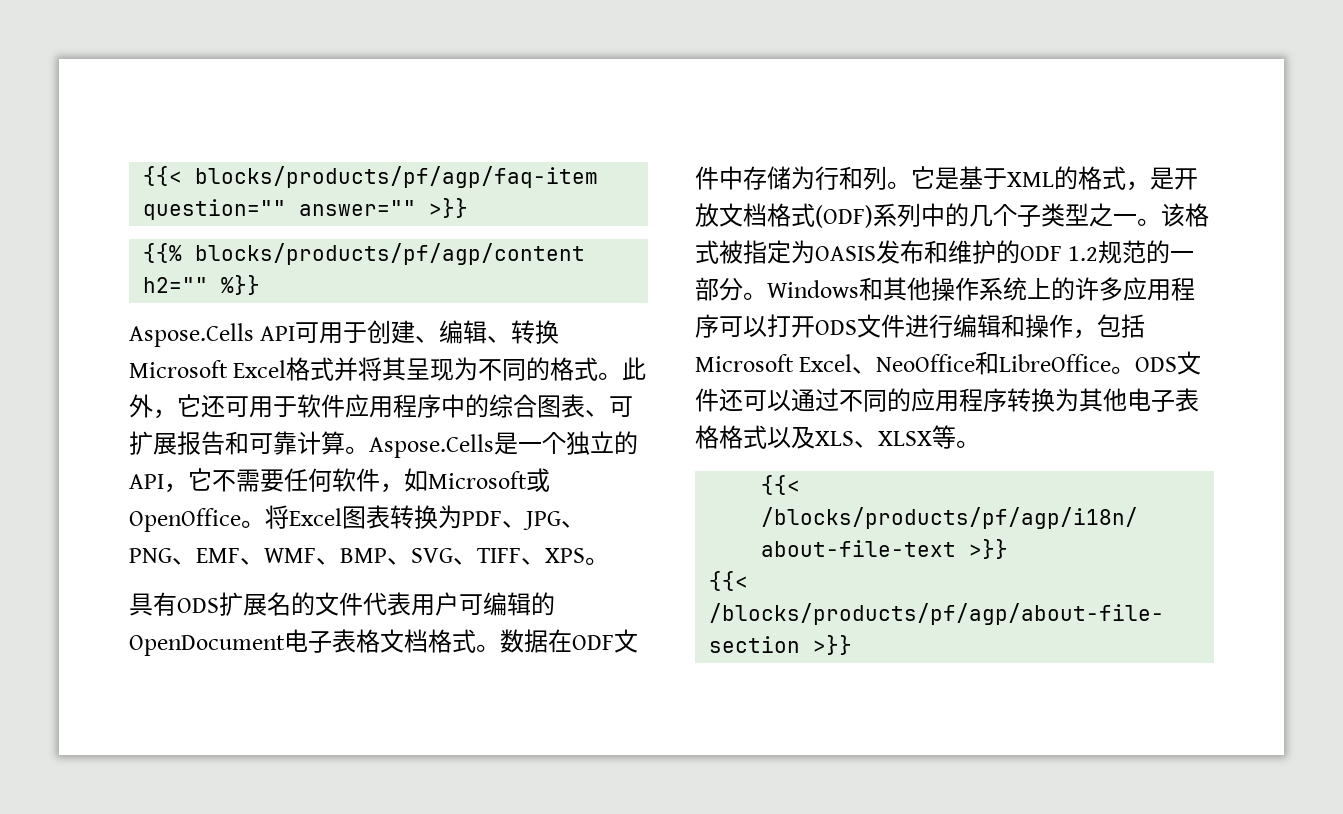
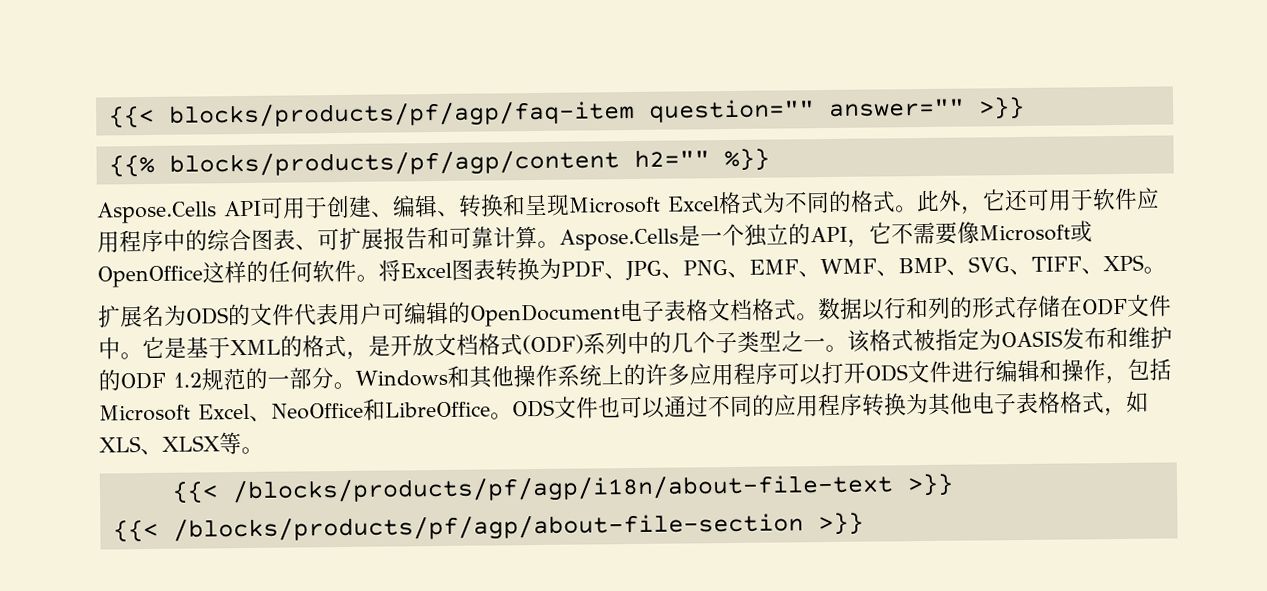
- Aspose.Cells API可用于创建、编辑、转换Microsoft Excel格式并将其呈现为不同的格式。
+ Aspose.Cells API可用于创建、编辑、转换和呈现Microsoft Excel格式为不同的格式。
- Aspose.Cells是一个独立的API，它不需要任何软件，如Microsoft或OpenOffice。
+ Aspose.Cells是一个独立的API，它不需要像Microsoft或OpenOffice这样的任何软件。
- 具有ODS扩展名的文件代表用户可编辑的OpenDocument电子表格文档格式。
+ 扩展名为ODS的文件代表用户可编辑的OpenDocument电子表格文档格式。
- 数据在ODF文件中存储为行和列。
+ 数据以行和列的形式存储在ODF文件中。
- ODS文件还可以通过不同的应用程序转换为其他电子表格格式以及XLS、XLSX等。
+ ODS文件也可以通过不同的应用程序转换为其他电子表格格式，如XLS、XLSX等。

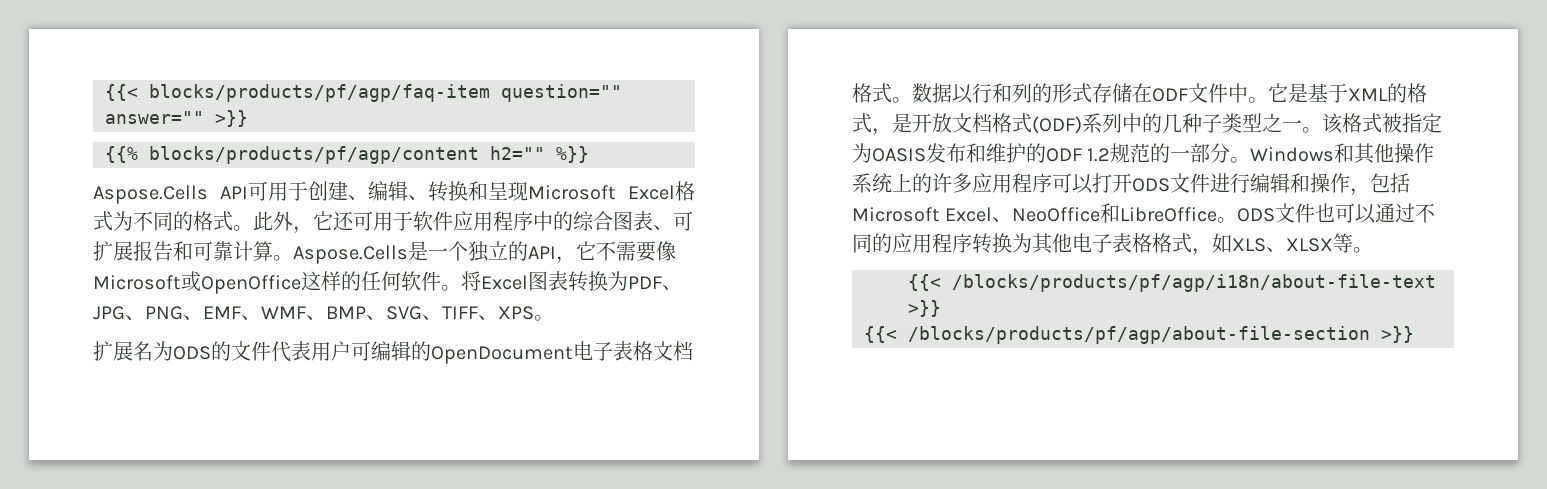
- 它是基于XML的格式，是开放文档格式(ODF)系列中的几个子类型之一。
+ 它是基于XML的格式，是开放文档格式(ODF)系列中的几种子类型之一。

